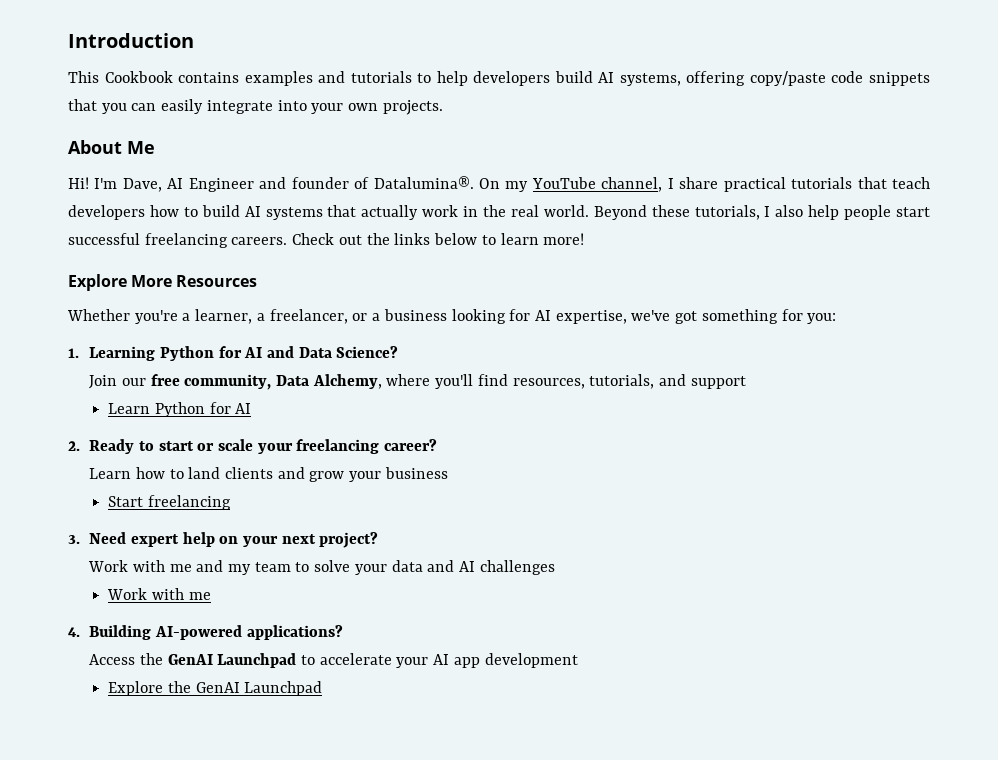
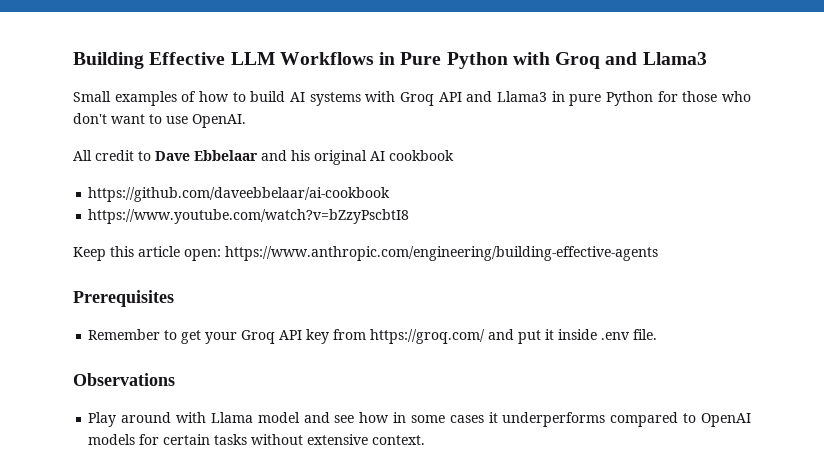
- Introduction
- This Cookbook contains examples and tutorials to help developers build AI systems, offering copy/paste code snippets that you can easily integrate into your own projects.
- About Me
- Hi! I'm Dave, AI Engineer and founder of Datalumina®. On my YouTube channel, I share practical tutorials that teach developers how to build AI systems that actually work in the real world. Beyond these tutorials, I also help people start successful freelancing careers. Check out the links below to learn more!
- Explore More Resources
- Whether you're a learner, a freelancer, or a business looking for AI expertise, we've got something for you:
- 1. Learning Python for AI and Data Science?
- Join our free community, Data Alchemy, where you'll find resources, tutorials, and support
- Learn Python for AI
- 2. Ready to start or scale your freelancing career?
- Learn how to land clients and grow your business
- Start freelancing
- 3. Need expert help on your next project?
- Work with me and my team to solve your data and AI challenges
- Work with me
- 4. Building AI-powered applications?
- Access the GenAI Launchpad to accelerate your AI app development
- Explore the GenAI Launchpad
+ Building Effective LLM Workflows in Pure Python with Groq and Llama3
+ Small examples of how to build AI systems with Groq API and Llama3 in pure Python for those who don't want to use OpenAI.
+ All credit to Dave Ebbelaar and his original AI cookbook
+ https://github.com/daveebbelaar/ai-cookbook
+ https://www.youtube.com/watch?v=bZzyPscbtI8
+ Keep this article open: https://www.anthropic.com/engineering/building-effective-agents
+ Prerequisites
+ Remember to get your Groq API key from https://groq.com/ and put it inside .env file.
+ Observations
+ Play around with Llama model and see how in some cases it underperforms compared to OpenAI models for certain tasks without extensive context.

